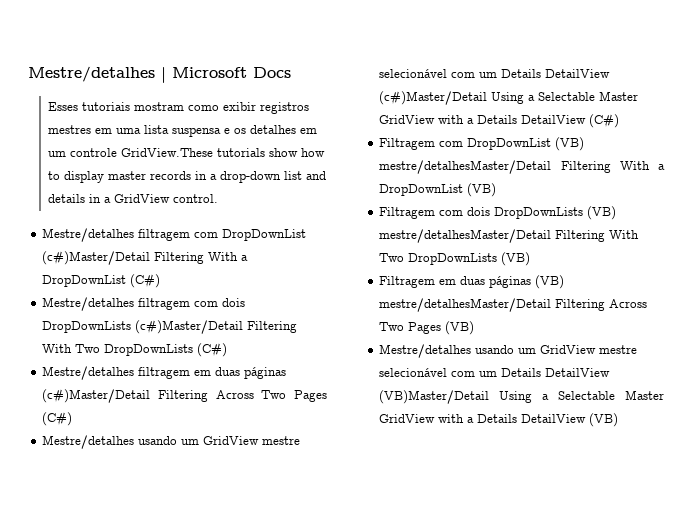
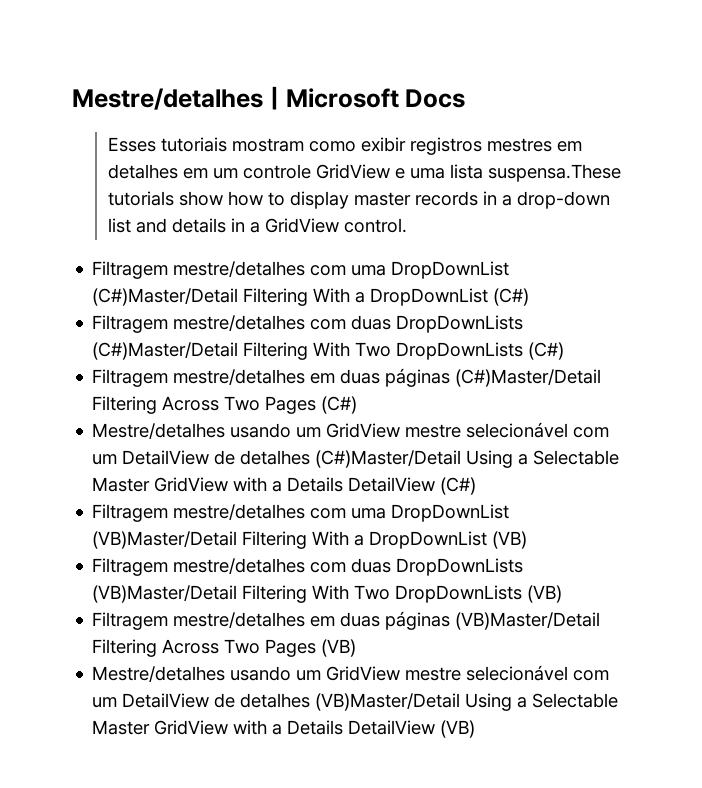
- Esses tutoriais mostram como exibir registros mestres em uma lista suspensa e os detalhes em um controle GridView.These tutorials show how to display master records in a drop-down list and details in a GridView control.
+ Esses tutoriais mostram como exibir registros mestres em detalhes em um controle GridView e uma lista suspensa.These tutorials show how to display master records in a drop-down list and details in a GridView control.
- Mestre/detalhes filtragem com DropDownList (c#)Master/Detail Filtering With a DropDownList (C#)
+ Filtragem mestre/detalhes com uma DropDownList (C#)Master/Detail Filtering With a DropDownList (C#)
- Mestre/detalhes filtragem com dois DropDownLists (c#)Master/Detail Filtering With Two DropDownLists (C#)
+ Filtragem mestre/detalhes com duas DropDownLists (C#)Master/Detail Filtering With Two DropDownLists (C#)
- Mestre/detalhes filtragem em duas páginas (c#)Master/Detail Filtering Across Two Pages (C#)
+ Filtragem mestre/detalhes em duas páginas (C#)Master/Detail Filtering Across Two Pages (C#)
- Mestre/detalhes usando um GridView mestre selecionável com um Details DetailView (c#)Master/Detail Using a Selectable Master GridView with a Details DetailView (C#)
+ Mestre/detalhes usando um GridView mestre selecionável com um DetailView de detalhes (C#)Master/Detail Using a Selectable Master GridView with a Details DetailView (C#)
- Filtragem com DropDownList (VB) mestre/detalhesMaster/Detail Filtering With a DropDownList (VB)
+ Filtragem mestre/detalhes com uma DropDownList (VB)Master/Detail Filtering With a DropDownList (VB)
- Filtragem com dois DropDownLists (VB) mestre/detalhesMaster/Detail Filtering With Two DropDownLists (VB)
+ Filtragem mestre/detalhes com duas DropDownLists (VB)Master/Detail Filtering With Two DropDownLists (VB)
- Filtragem em duas páginas (VB) mestre/detalhesMaster/Detail Filtering Across Two Pages (VB)
+ Filtragem mestre/detalhes em duas páginas (VB)Master/Detail Filtering Across Two Pages (VB)
- Mestre/detalhes usando um GridView mestre selecionável com um Details DetailView (VB)Master/Detail Using a Selectable Master GridView with a Details DetailView (VB)
+ Mestre/detalhes usando um GridView mestre selecionável com um DetailView de detalhes (VB)Master/Detail Using a Selectable Master GridView with a Details DetailView (VB)

